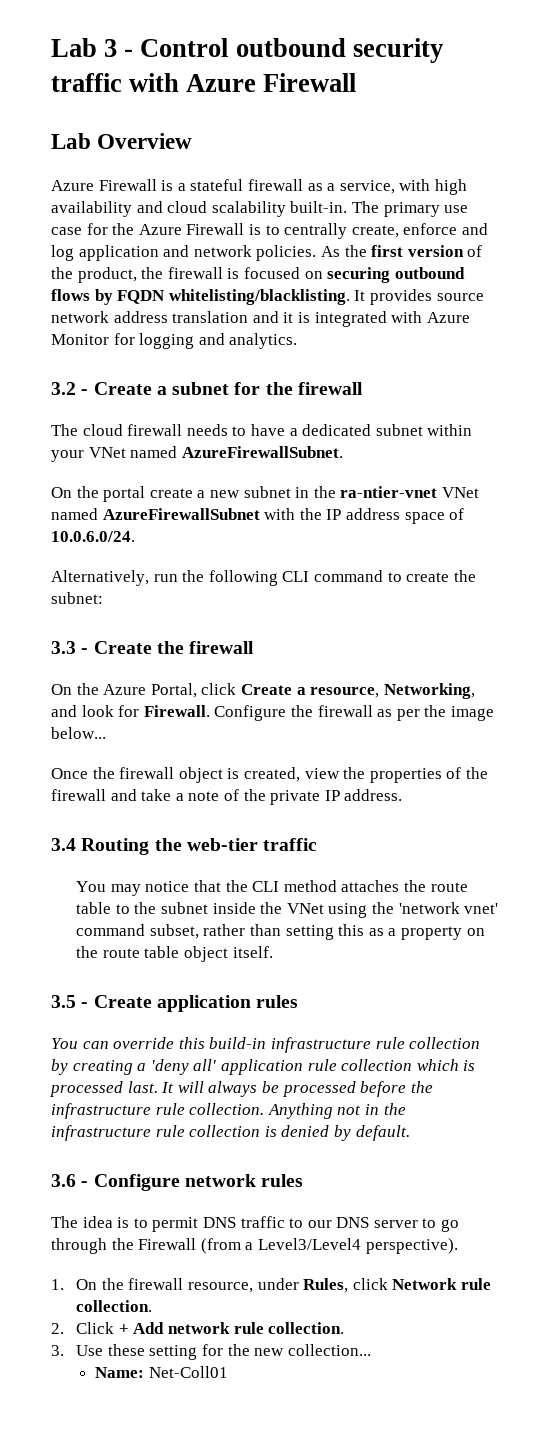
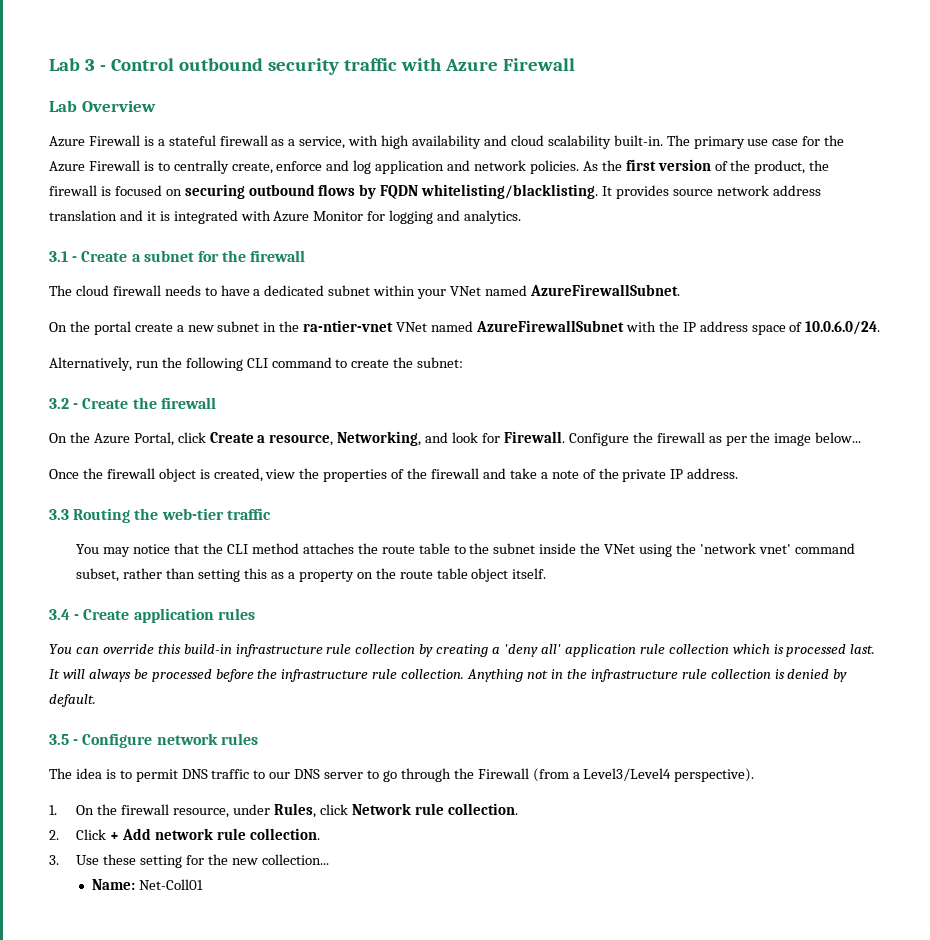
- 3.2 - Create a subnet for the firewall
+ 3.1 - Create a subnet for the firewall
- 3.3 - Create the firewall
+ 3.2 - Create the firewall
- 3.4 Routing the web-tier traffic
+ 3.3 Routing the web-tier traffic
- 3.5 - Create application rules
+ 3.4 - Create application rules
- 3.6 - Configure network rules
+ 3.5 - Configure network rules

